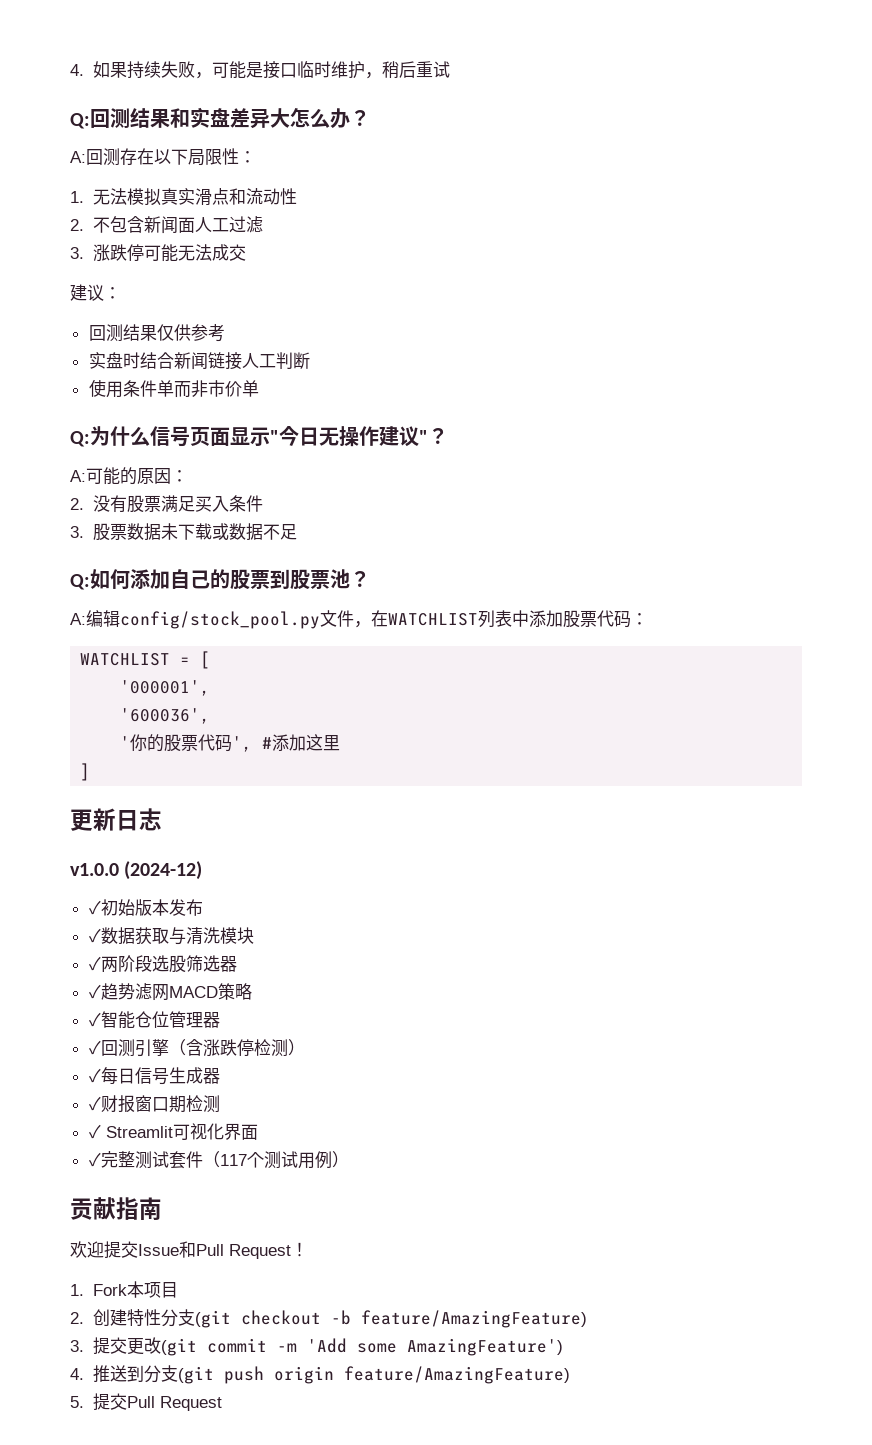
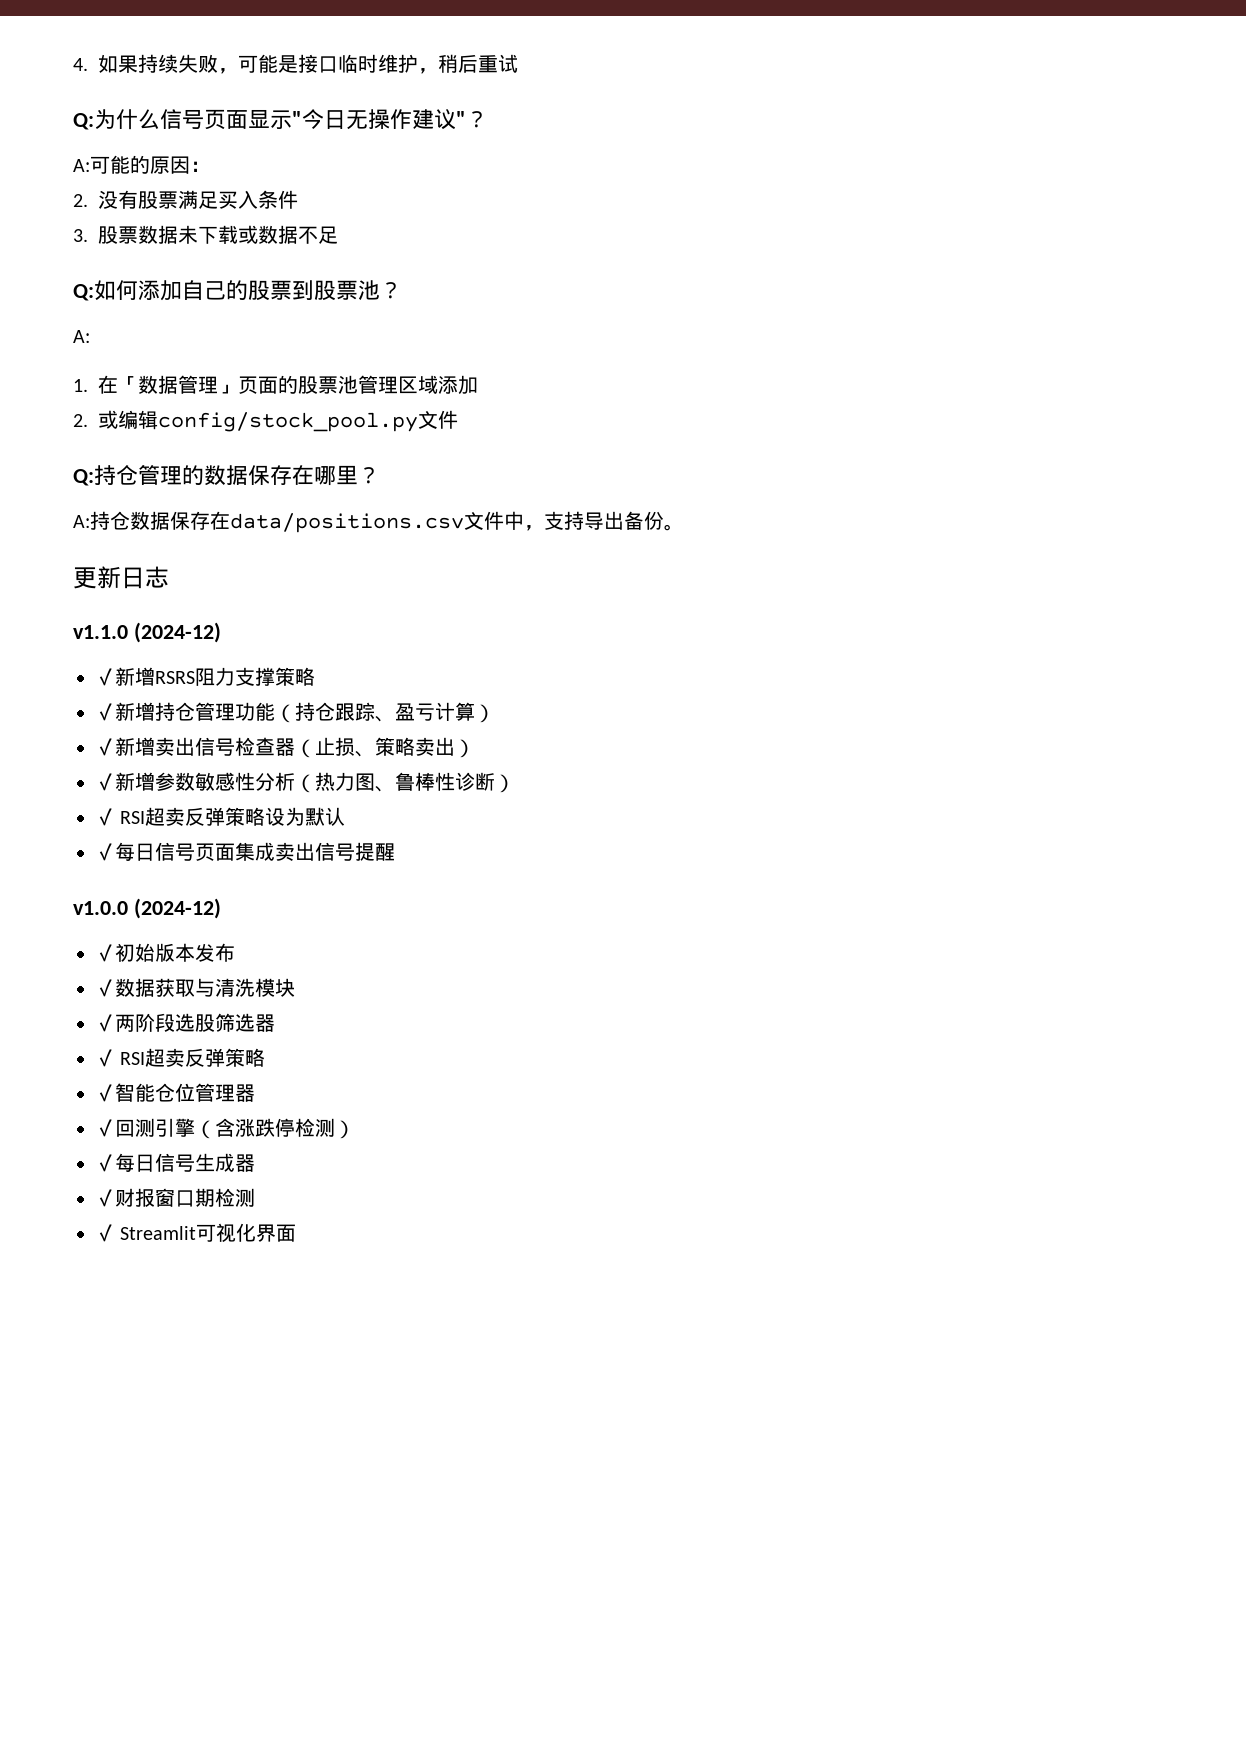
- Q:回测结果和实盘差异大怎么办？
- A:回测存在以下局限性：
- 1.无法模拟真实滑点和流动性
- 2.不包含新闻面人工过滤
- 3.涨跌停可能无法成交
- 建议：
- 回测结果仅供参考
- 实盘时结合新闻链接人工判断
- 使用条件单而非市价单
  Q:如何添加自己的股票到股票池？
- A:编辑config/stock_pool.py文件，在WATCHLIST列表中添加股票代码：
- WATCHLIST = [
- '000001',
- '600036',
- '你的股票代码', #添加这里
- ]
+ A:
+ 1.在「数据管理」页面的股票池管理区域添加
+ 2.或编辑config/stock_pool.py文件
+ Q:持仓管理的数据保存在哪里？
+ A:持仓数据保存在data/positions.csv文件中，支持导出备份。
  更新日志
+ v1.1.0 (2024-12)
+ ✓新增RSRS阻力支撑策略
+ ✓新增持仓管理功能（持仓跟踪、盈亏计算）
+ ✓新增卖出信号检查器（止损、策略卖出）
+ ✓新增参数敏感性分析（热力图、鲁棒性诊断）
+ ✓ RSI超卖反弹策略设为默认
+ ✓每日信号页面集成卖出信号提醒
  ✓两阶段选股筛选器
- ✓趋势滤网MACD策略
+ ✓ RSI超卖反弹策略
- ✓完整测试套件（117个测试用例）
- 贡献指南
- 欢迎提交Issue和Pull Request！
- 1. Fork本项目
- 2.创建特性分支(git checkout -b feature/AmazingFeature)
- 3.提交更改(git commit -m 'Add some AmazingFeature')
- 4.推送到分支(git push origin feature/AmazingFeature)
- 5.提交Pull Request

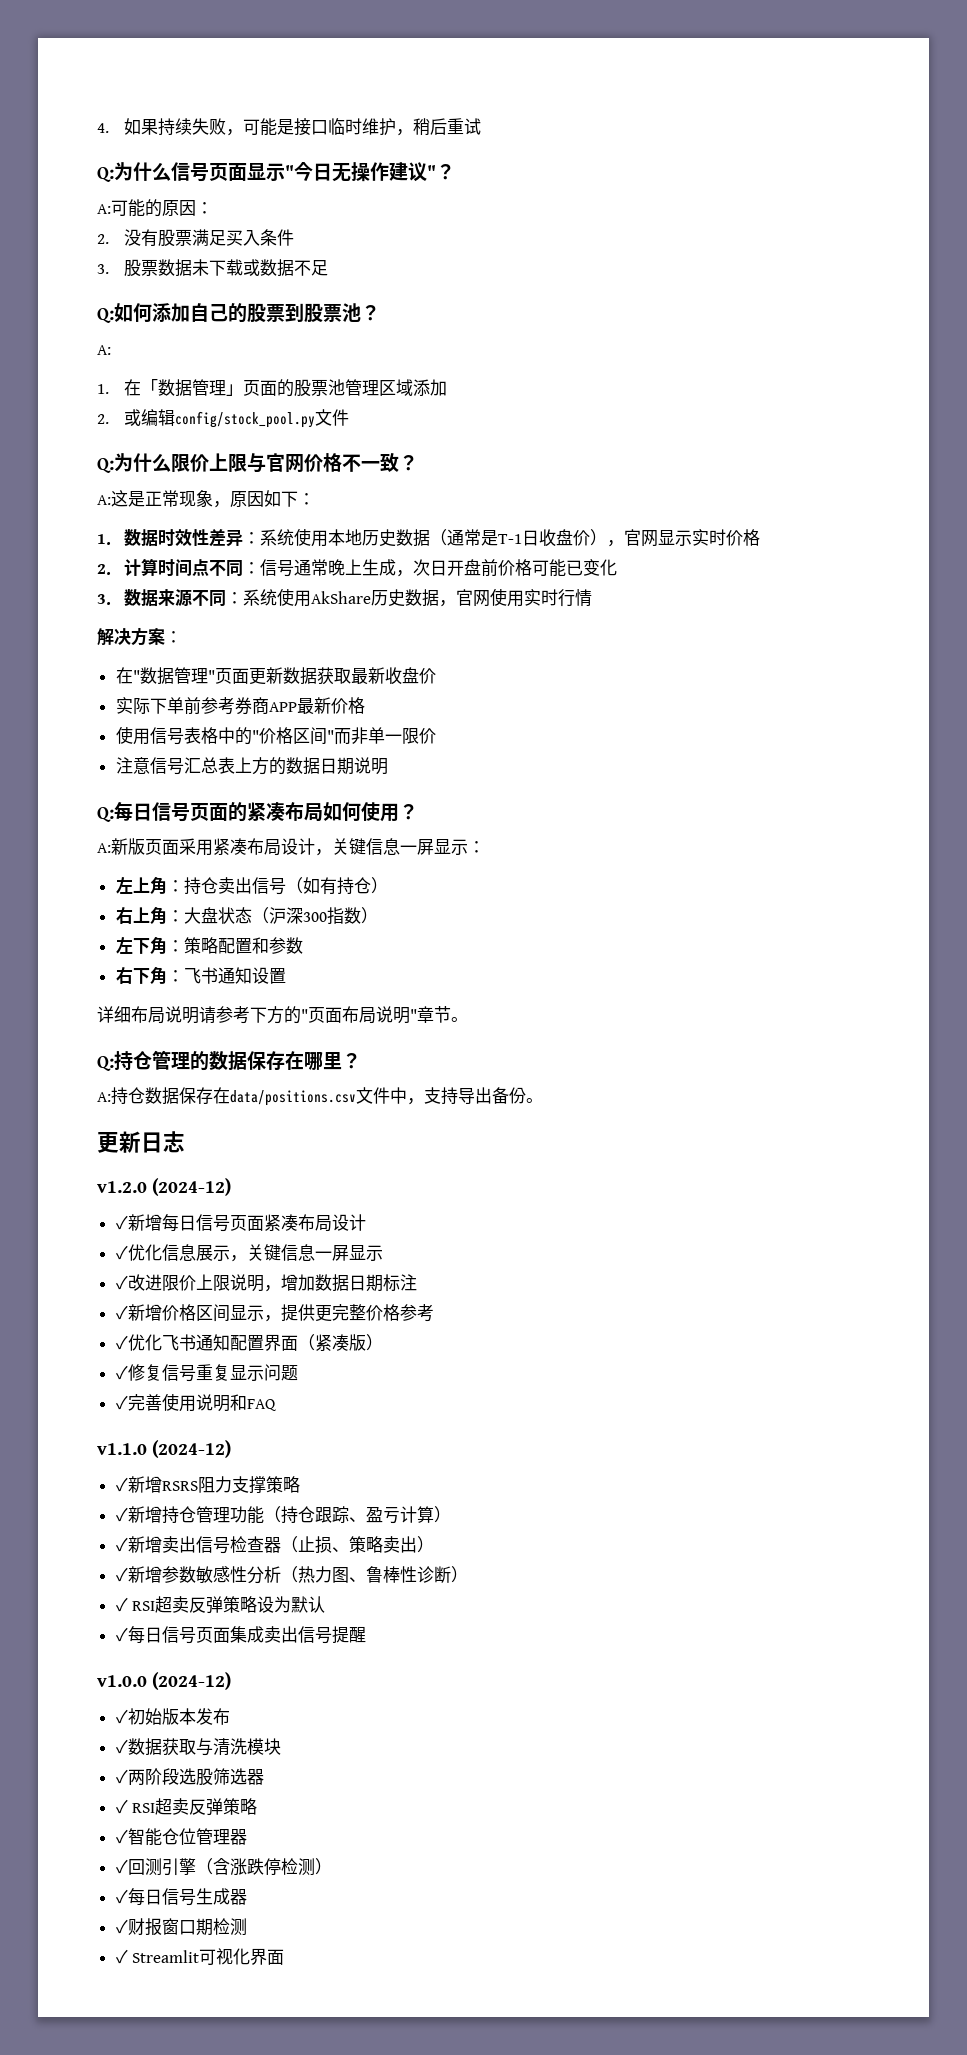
+ Q:为什么限价上限与官网价格不一致？
+ A:这是正常现象，原因如下：
+ 1.数据时效性差异：系统使用本地历史数据（通常是T-1日收盘价），官网显示实时价格
+ 2.计算时间点不同：信号通常晚上生成，次日开盘前价格可能已变化
+ 3.数据来源不同：系统使用AkShare历史数据，官网使用实时行情
+ 解决方案：
+ 在"数据管理"页面更新数据获取最新收盘价
+ 实际下单前参考券商APP最新价格
+ 使用信号表格中的"价格区间"而非单一限价
+ 注意信号汇总表上方的数据日期说明
+ Q:每日信号页面的紧凑布局如何使用？
+ A:新版页面采用紧凑布局设计，关键信息一屏显示：
+ 左上角：持仓卖出信号（如有持仓）
+ 右上角：大盘状态（沪深300指数）
+ 左下角：策略配置和参数
+ 右下角：飞书通知设置
+ 详细布局说明请参考下方的"页面布局说明"章节。
+ v1.2.0 (2024-12)
+ ✓新增每日信号页面紧凑布局设计
+ ✓优化信息展示，关键信息一屏显示
+ ✓改进限价上限说明，增加数据日期标注
+ ✓新增价格区间显示，提供更完整价格参考
+ ✓优化飞书通知配置界面（紧凑版）
+ ✓修复信号重复显示问题
+ ✓完善使用说明和FAQ

